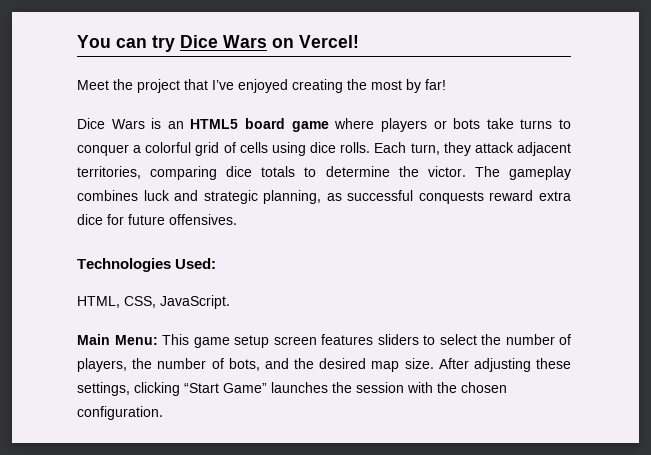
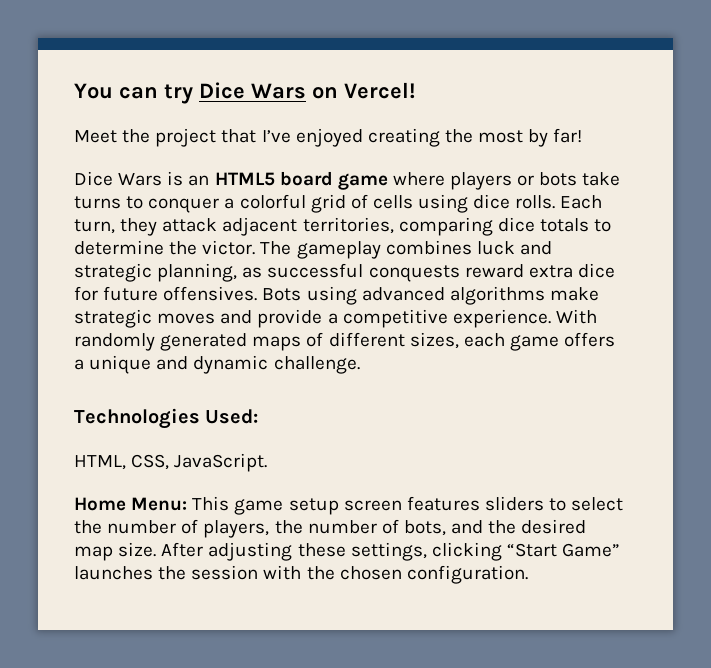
+ Bots using advanced algorithms make strategic moves and provide a competitive experience. With randomly generated maps of different sizes, each game offers a unique and dynamic challenge.
- Main Menu: This game setup screen features sliders to select the number of players, the number of bots, and the desired map size.
+ Home Menu: This game setup screen features sliders to select the number of players, the number of bots, and the desired map size.

